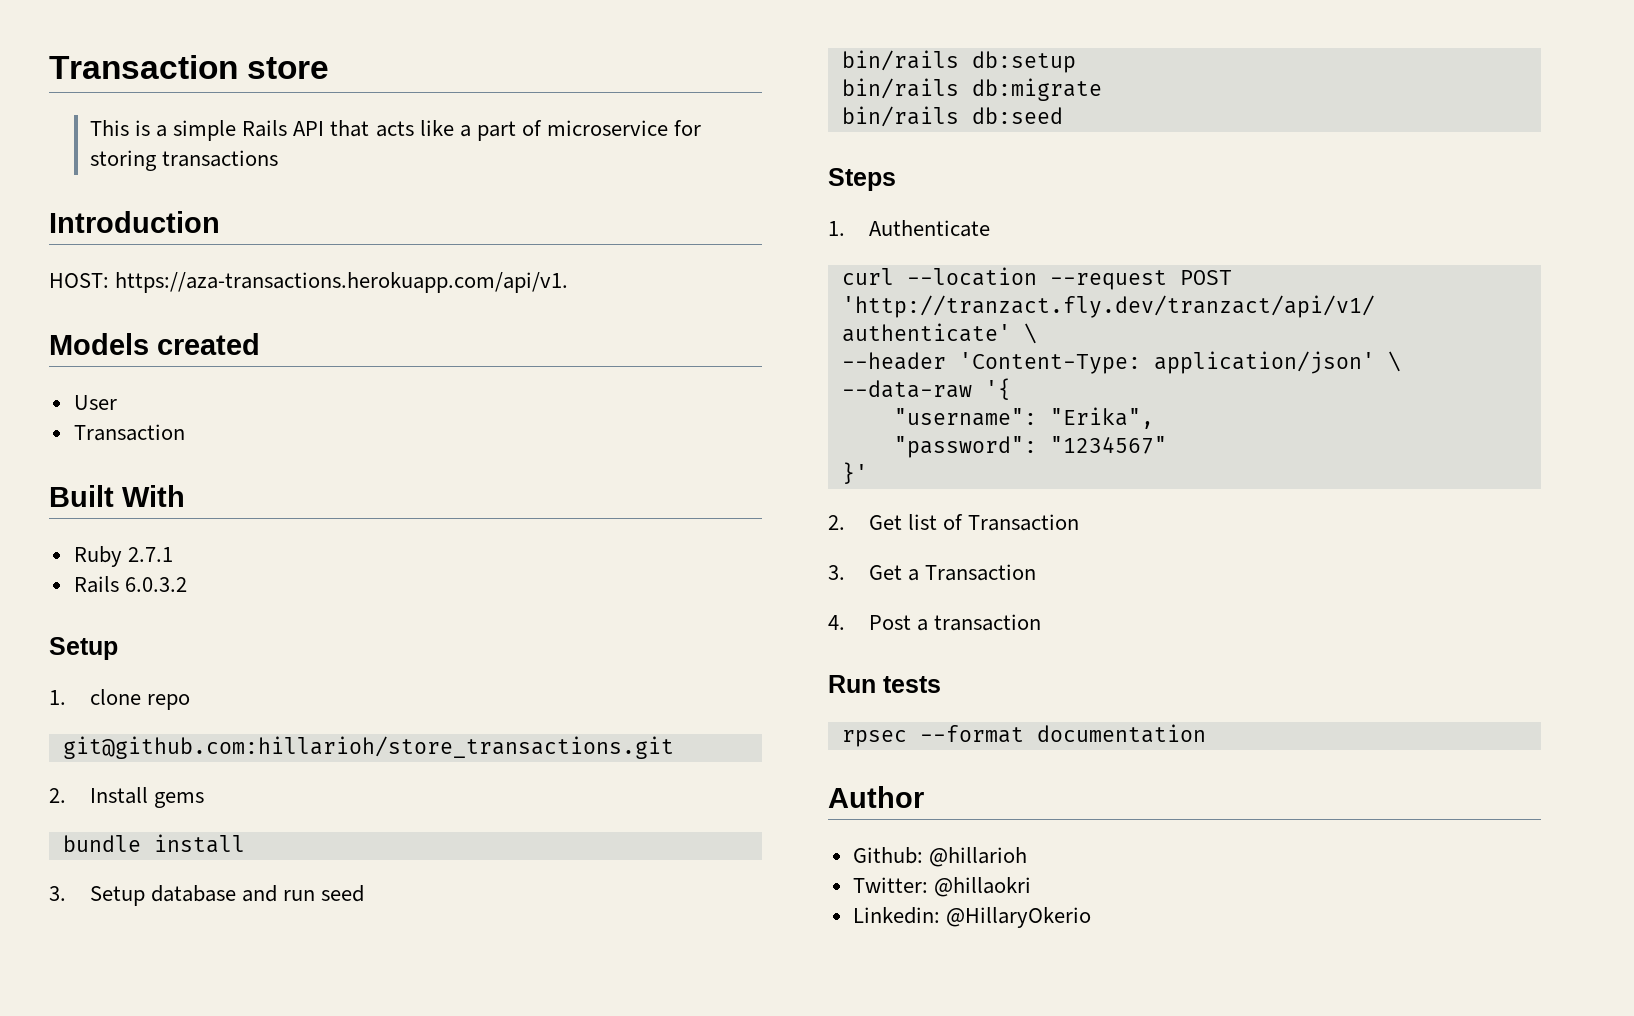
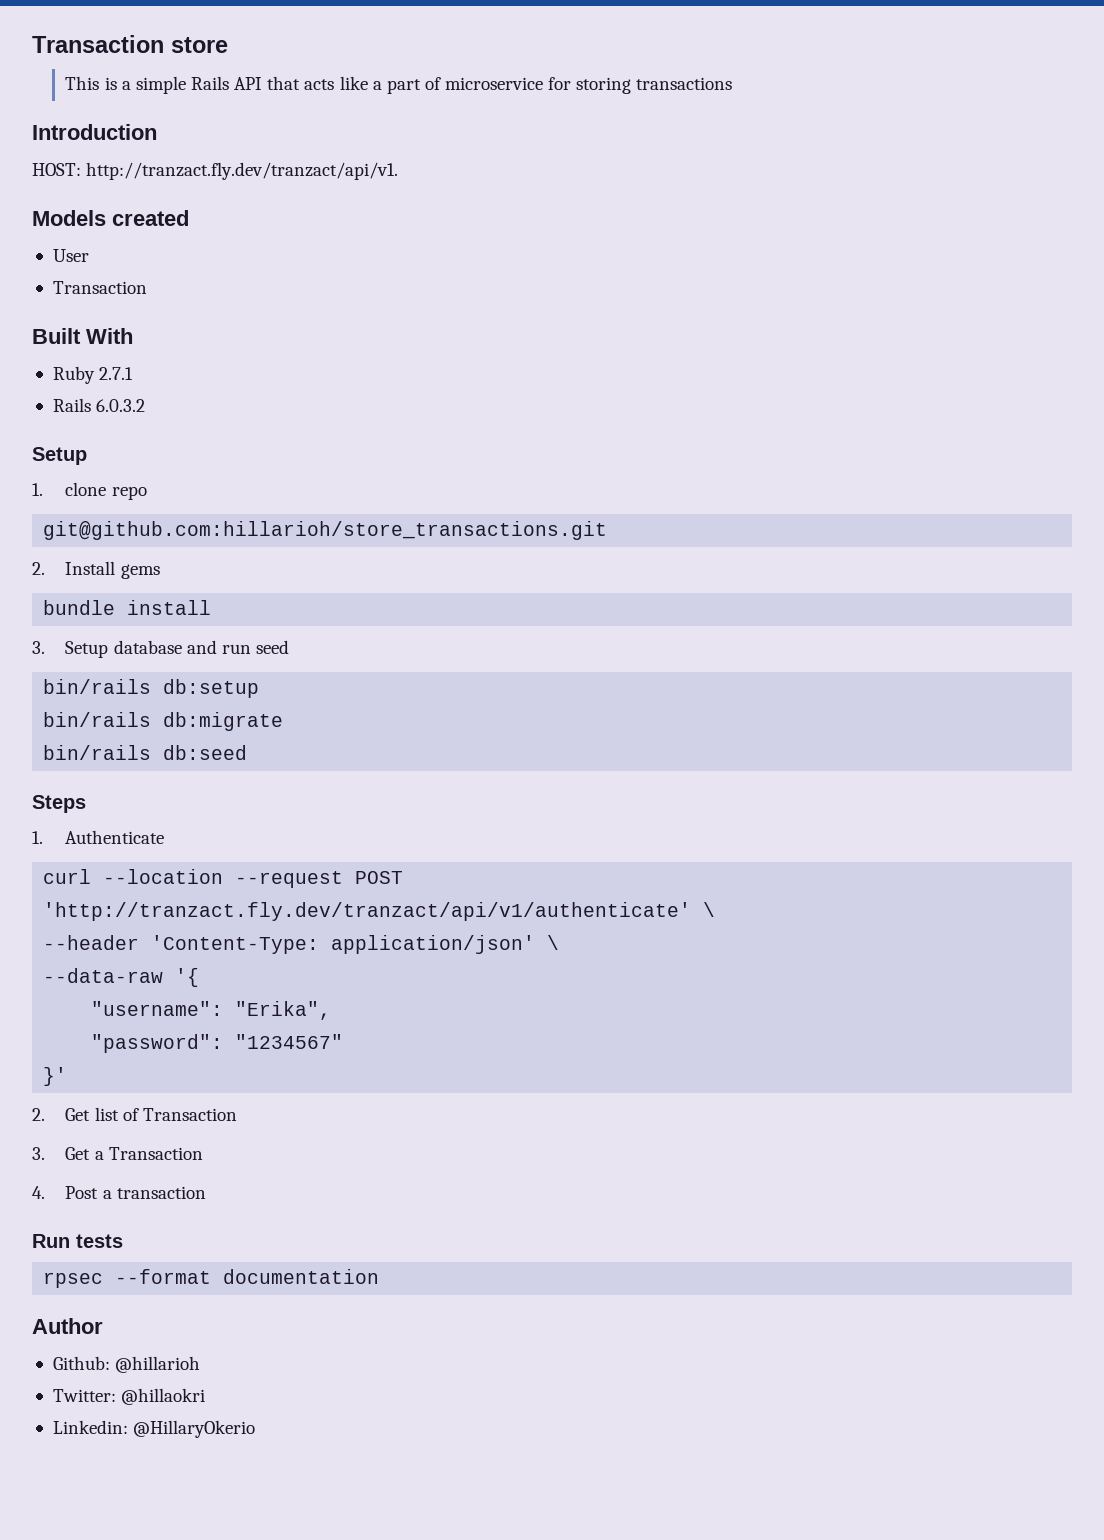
- HOST: https://aza-transactions.herokuapp.com/api/v1.
+ HOST: http://tranzact.fly.dev/tranzact/api/v1.

